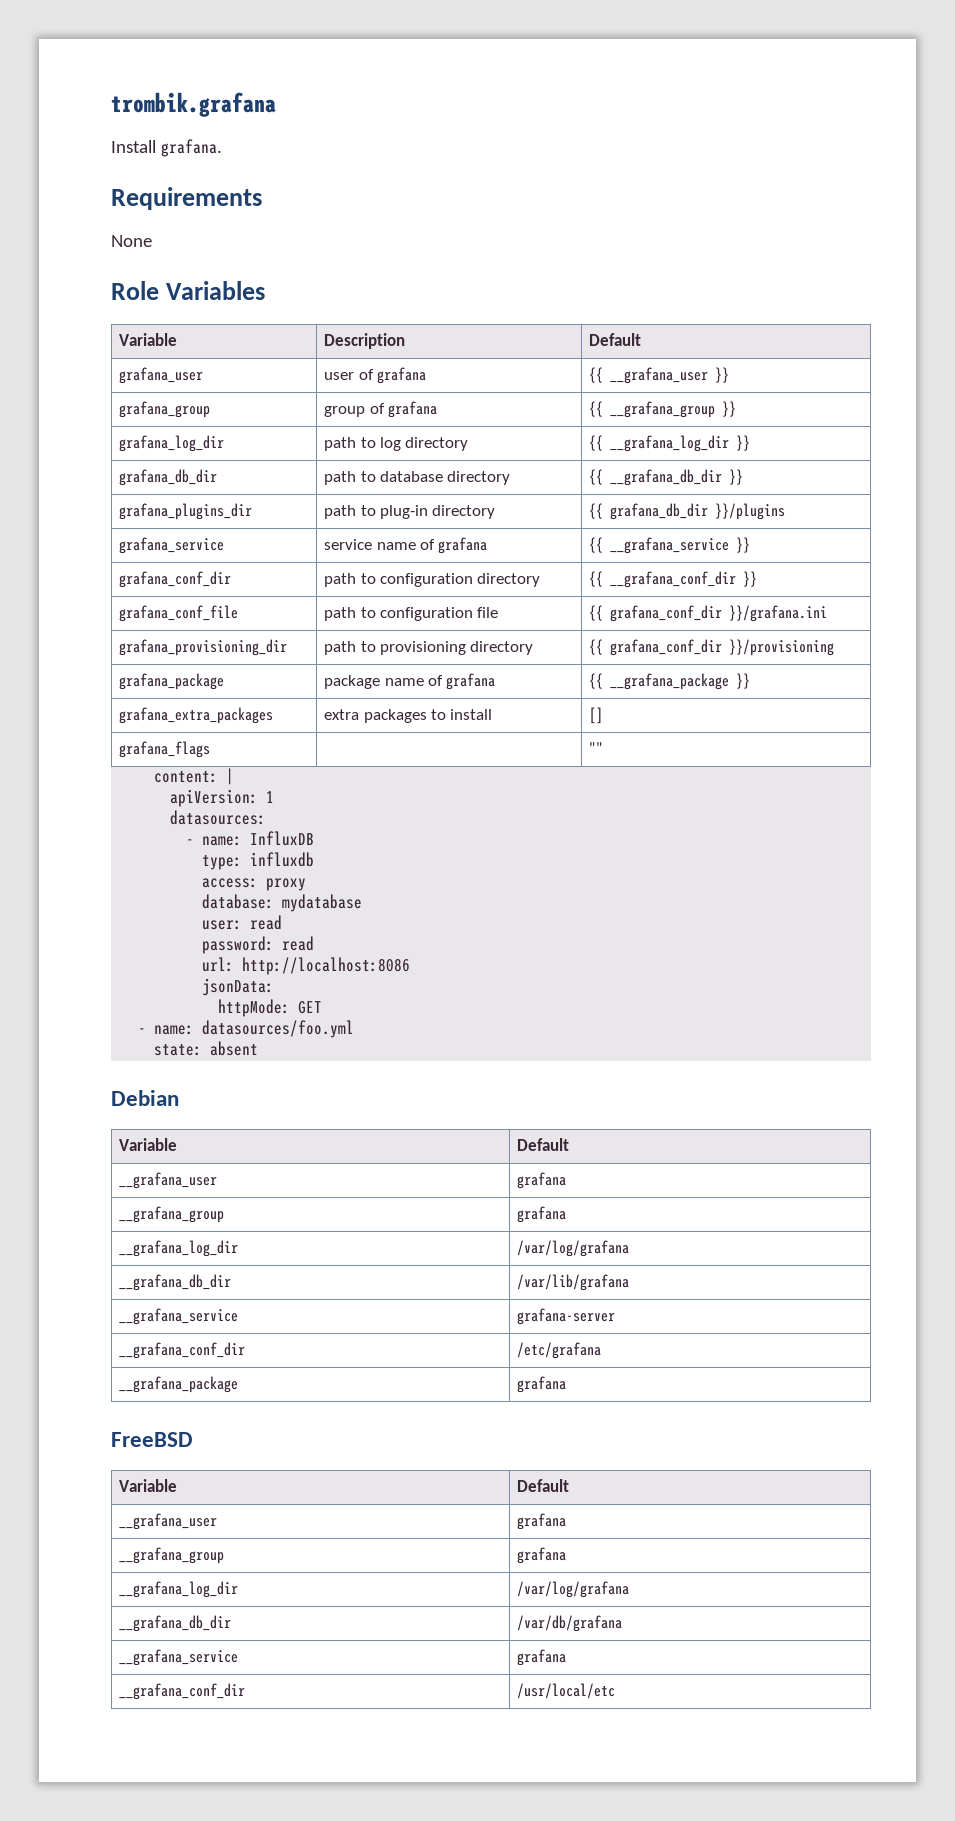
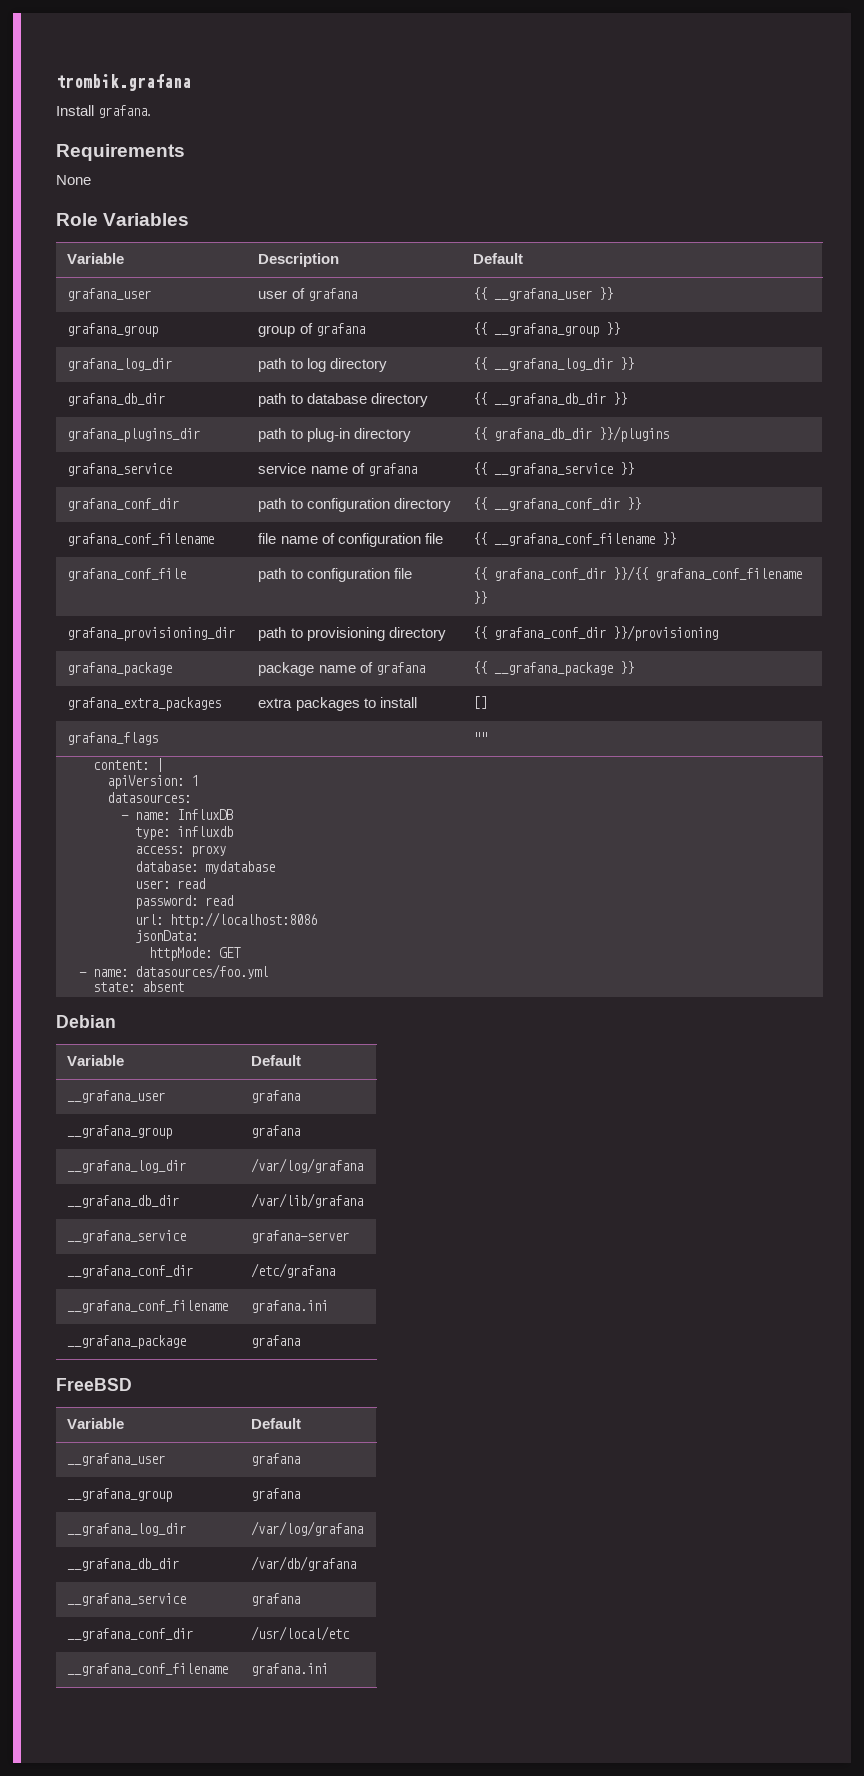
+ grafana_conf_filename | file name of configuration file | {{ __grafana_conf_filename }}
- grafana_conf_file | path to configuration file | {{ grafana_conf_dir }}/grafana.ini
+ grafana_conf_file | path to configuration file | {{ grafana_conf_dir }}/{{ grafana_conf_filename }}
  __grafana_conf_dir | /etc/grafana
+ __grafana_conf_filename | grafana.ini
  __grafana_conf_dir | /usr/local/etc
+ __grafana_conf_filename | grafana.ini

